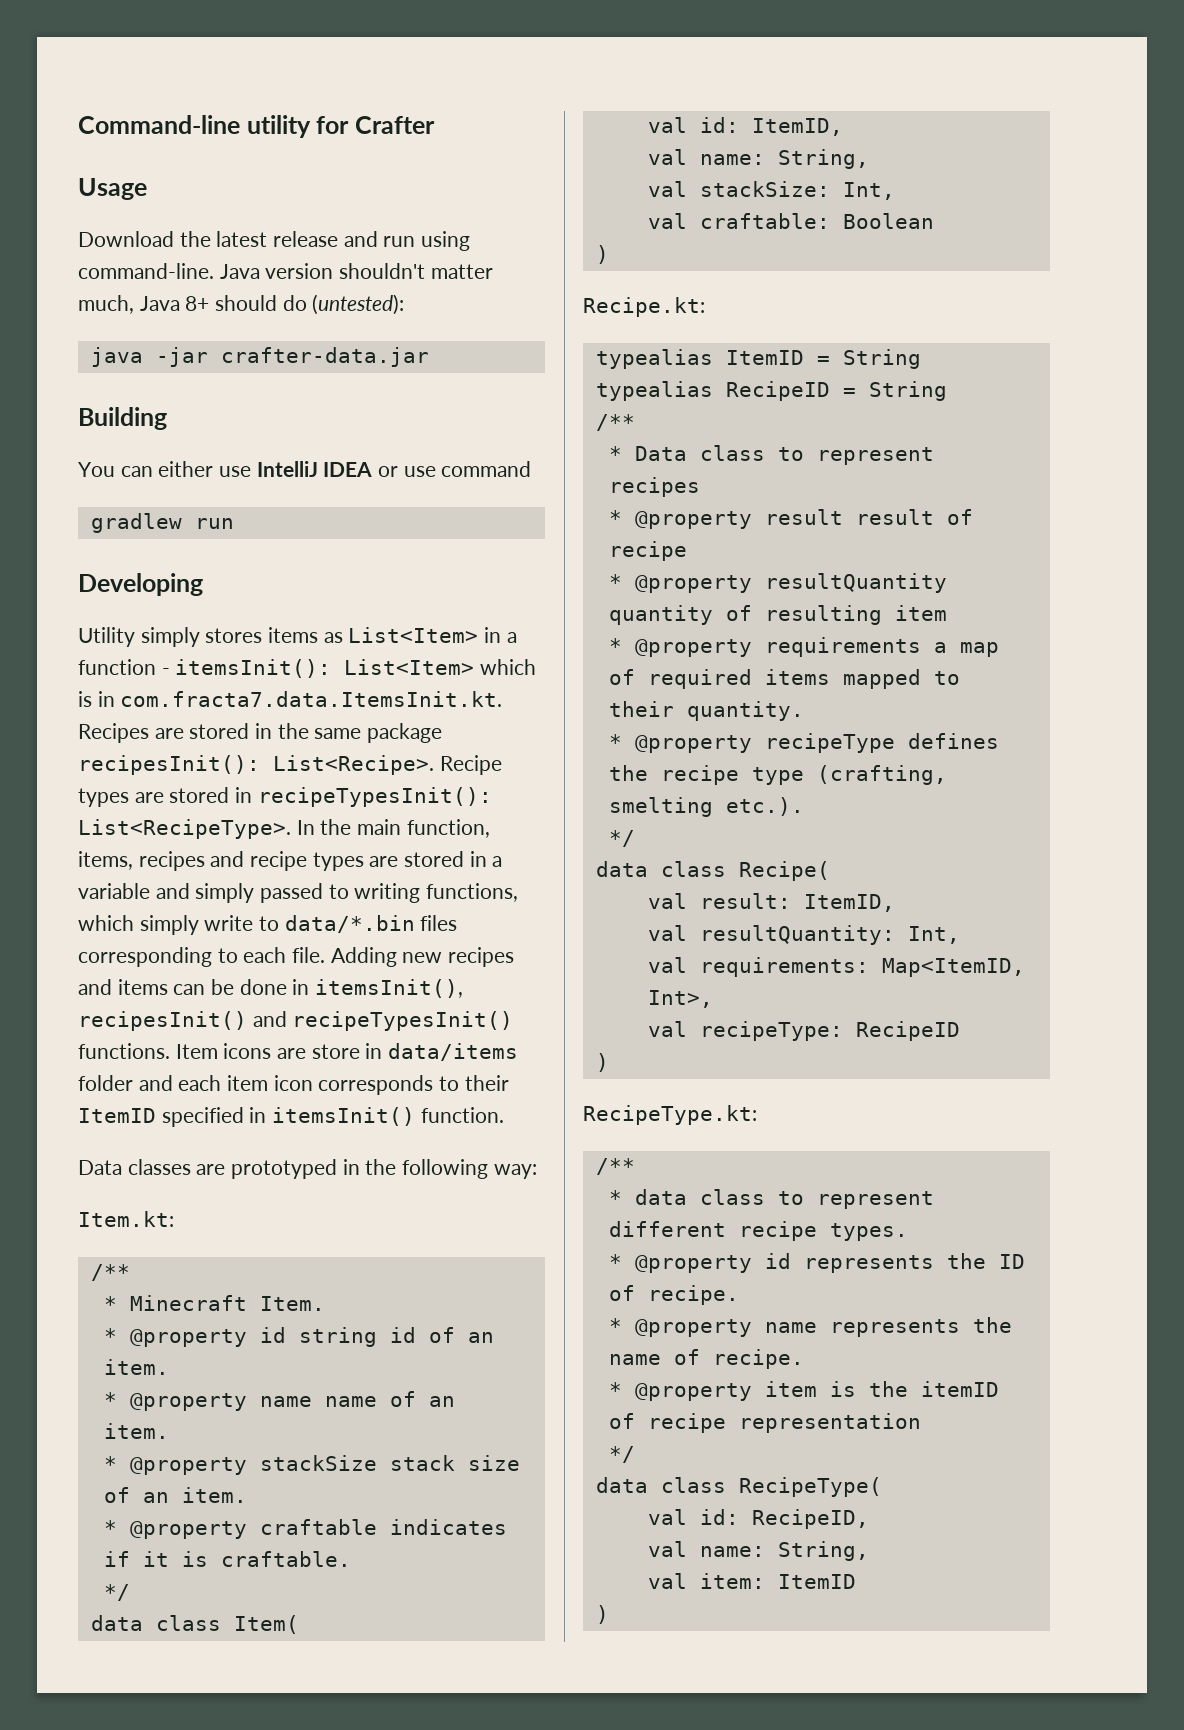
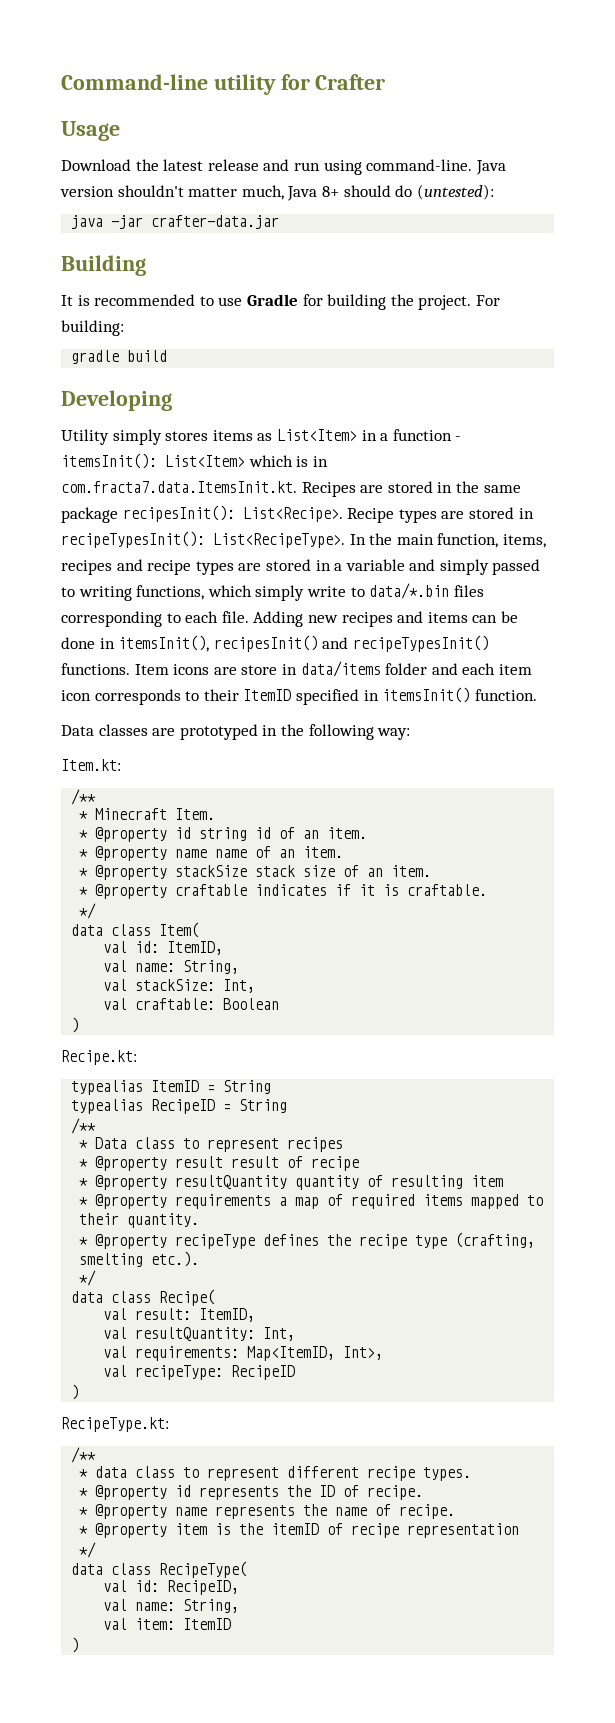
- You can either use IntelliJ IDEA or use command
- gradlew run
+ It is recommended to use Gradle for building the project. For building:
+ gradle build

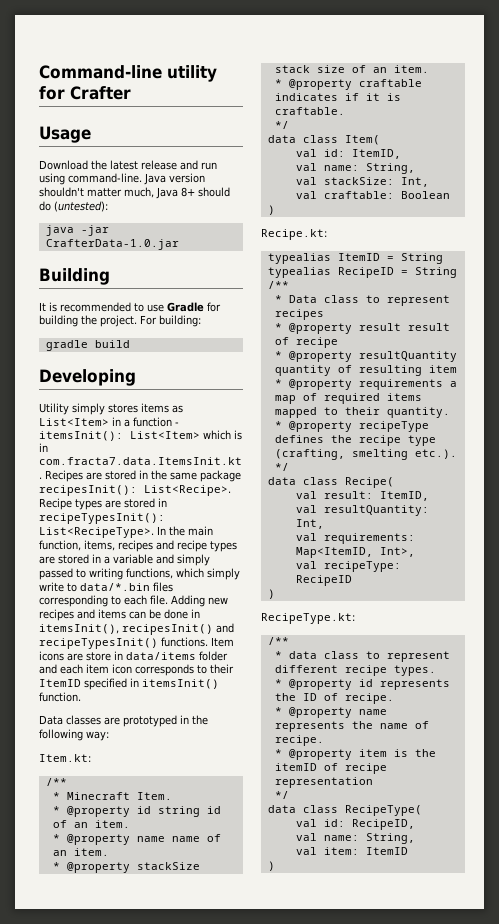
- java -jar crafter-data.jar
+ java -jar CrafterData-1.0.jar

